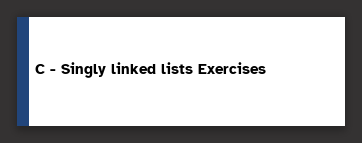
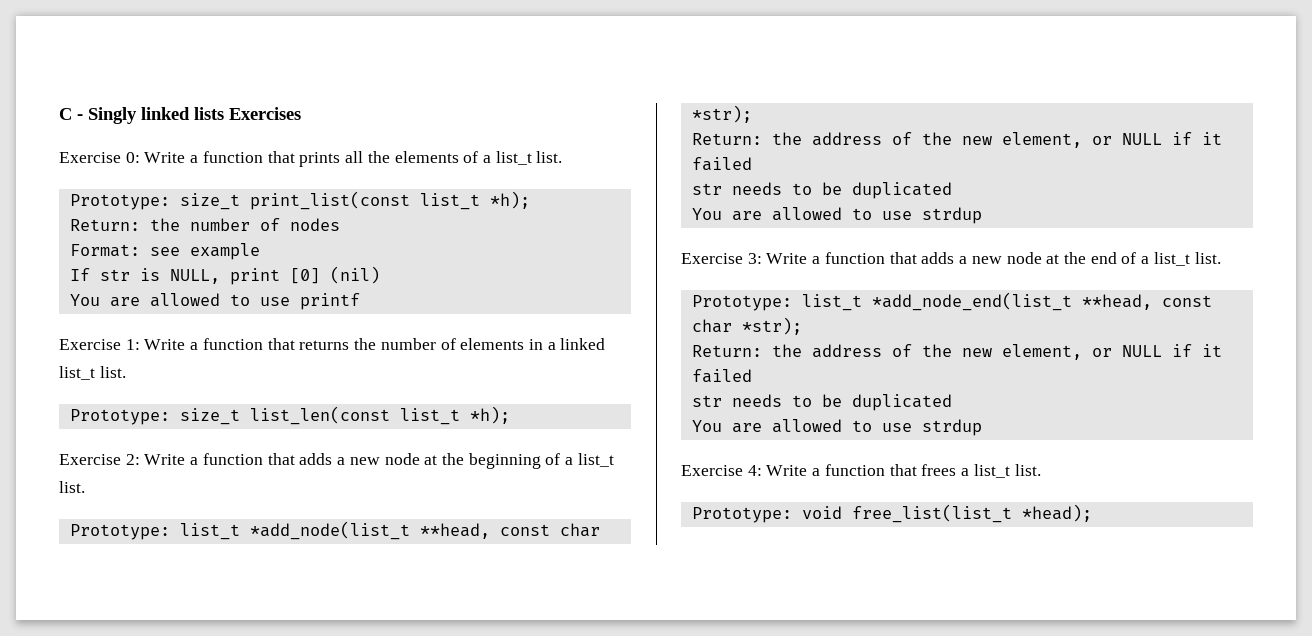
+ Exercise 0: Write a function that prints all the elements of a list_t list.
+ Prototype: size_t print_list(const list_t *h);
+ Return: the number of nodes
+ Format: see example
+ If str is NULL, print [0] (nil)
+ You are allowed to use printf
+ Exercise 1: Write a function that returns the number of elements in a linked list_t list.
+ Prototype: size_t list_len(const list_t *h);
+ Exercise 2: Write a function that adds a new node at the beginning of a list_t list.
+ Prototype: list_t *add_node(list_t **head, const char *str);
+ Return: the address of the new element, or NULL if it failed
+ str needs to be duplicated
+ You are allowed to use strdup
+ Exercise 3: Write a function that adds a new node at the end of a list_t list.
+ Prototype: list_t *add_node_end(list_t **head, const char *str);
+ Return: the address of the new element, or NULL if it failed
+ str needs to be duplicated
+ You are allowed to use strdup
+ Exercise 4: Write a function that frees a list_t list.
+ Prototype: void free_list(list_t *head);

